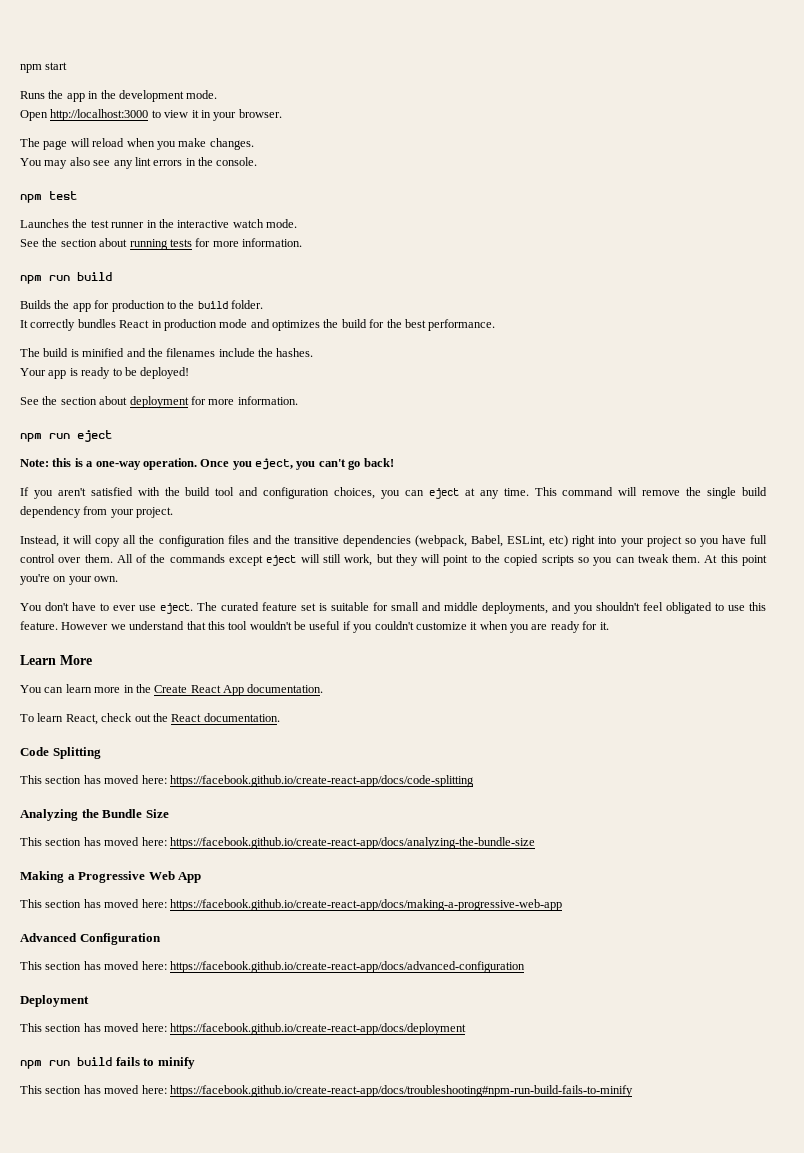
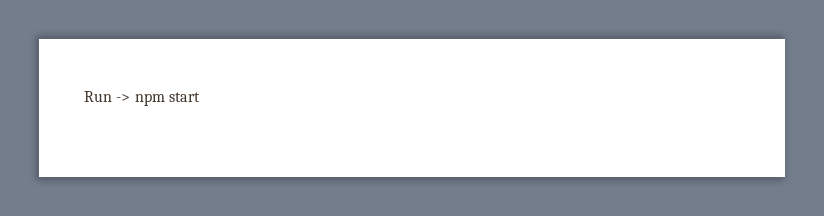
- npm start
+ Run -> npm start
- Runs the app in the development mode.
- Open http://localhost:3000 to view it in your browser.
- The page will reload when you make changes.
- You may also see any lint errors in the console.
- npm test
- Launches the test runner in the interactive watch mode.
- See the section about running tests for more information.
- npm run build
- Builds the app for production to the build folder.
- It correctly bundles React in production mode and optimizes the build for the best performance.
- The build is minified and the filenames include the hashes.
- Your app is ready to be deployed!
- See the section about deployment for more information.
- npm run eject
- Note: this is a one-way operation. Once you eject, you can't go back!
- If you aren't satisfied with the build tool and configuration choices, you can eject at any time. This command will remove the single build dependency from your project.
- Instead, it will copy all the configuration files and the transitive dependencies (webpack, Babel, ESLint, etc) right into your project so you have full control over them. All of the commands except eject will still work, but they will point to the copied scripts so you can tweak them. At this point you're on your own.
- You don't have to ever use eject. The curated feature set is suitable for small and middle deployments, and you shouldn't feel obligated to use this feature. However we understand that this tool wouldn't be useful if you couldn't customize it when you are ready for it.
- Learn More
- You can learn more in the Create React App documentation.
- To learn React, check out the React documentation.
- Code Splitting
- This section has moved here: https://facebook.github.io/create-react-app/docs/code-splitting
- Analyzing the Bundle Size
- This section has moved here: https://facebook.github.io/create-react-app/docs/analyzing-the-bundle-size
- Making a Progressive Web App
- This section has moved here: https://facebook.github.io/create-react-app/docs/making-a-progressive-web-app
- Advanced Configuration
- This section has moved here: https://facebook.github.io/create-react-app/docs/advanced-configuration
- Deployment
- This section has moved here: https://facebook.github.io/create-react-app/docs/deployment
- npm run build fails to minify
- This section has moved here: https://facebook.github.io/create-react-app/docs/troubleshooting#npm-run-build-fails-to-minify

